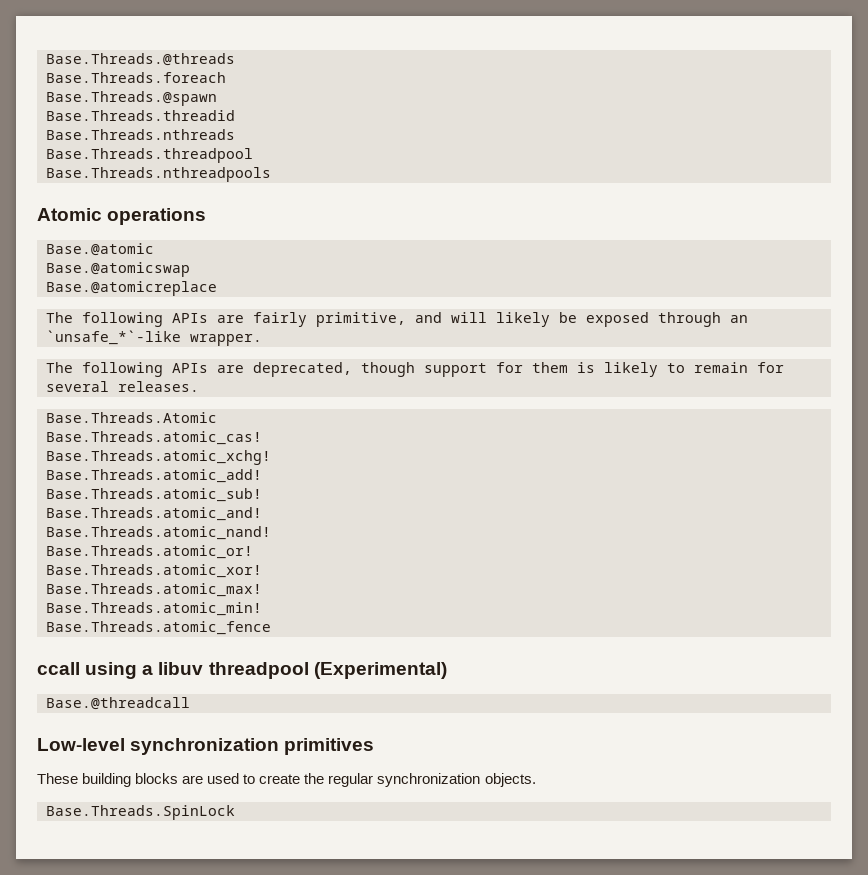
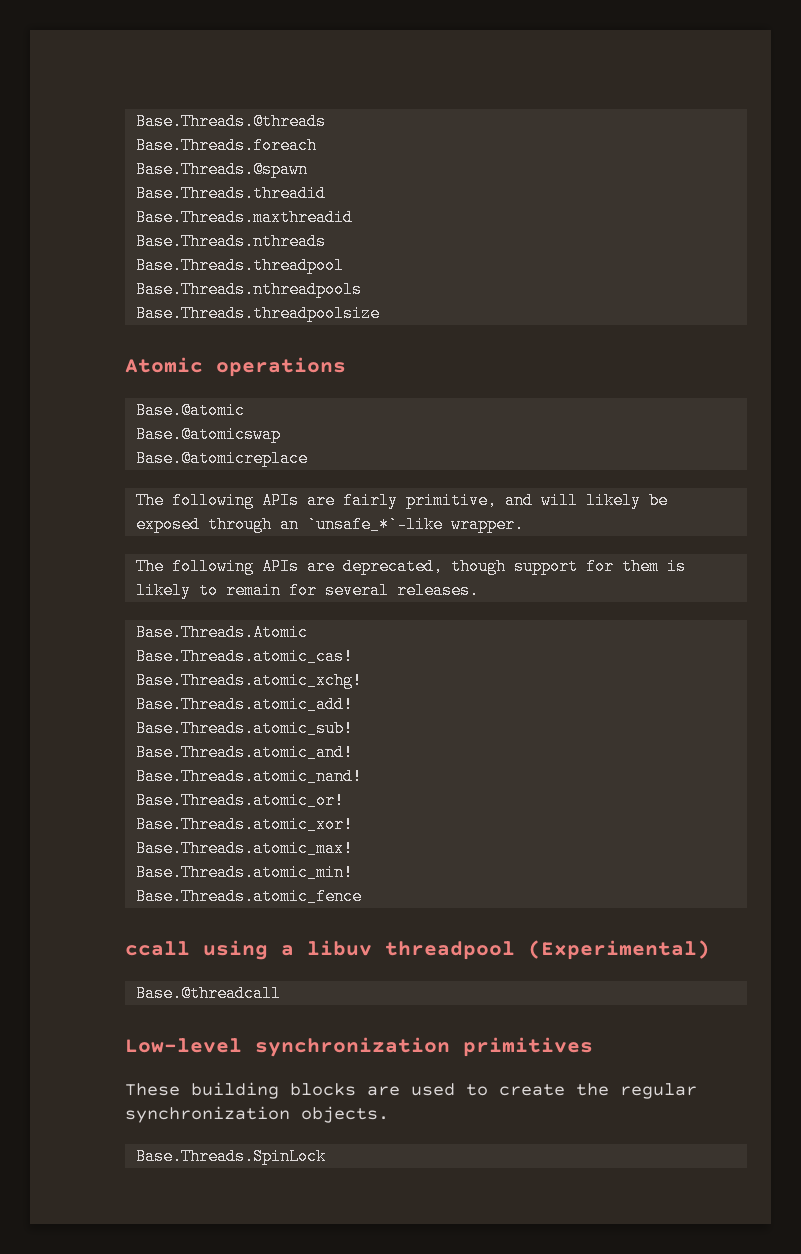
+ Base.Threads.maxthreadid
+ Base.Threads.threadpoolsize

